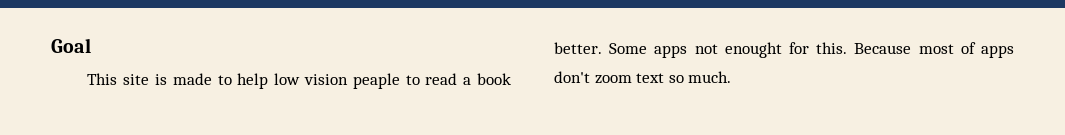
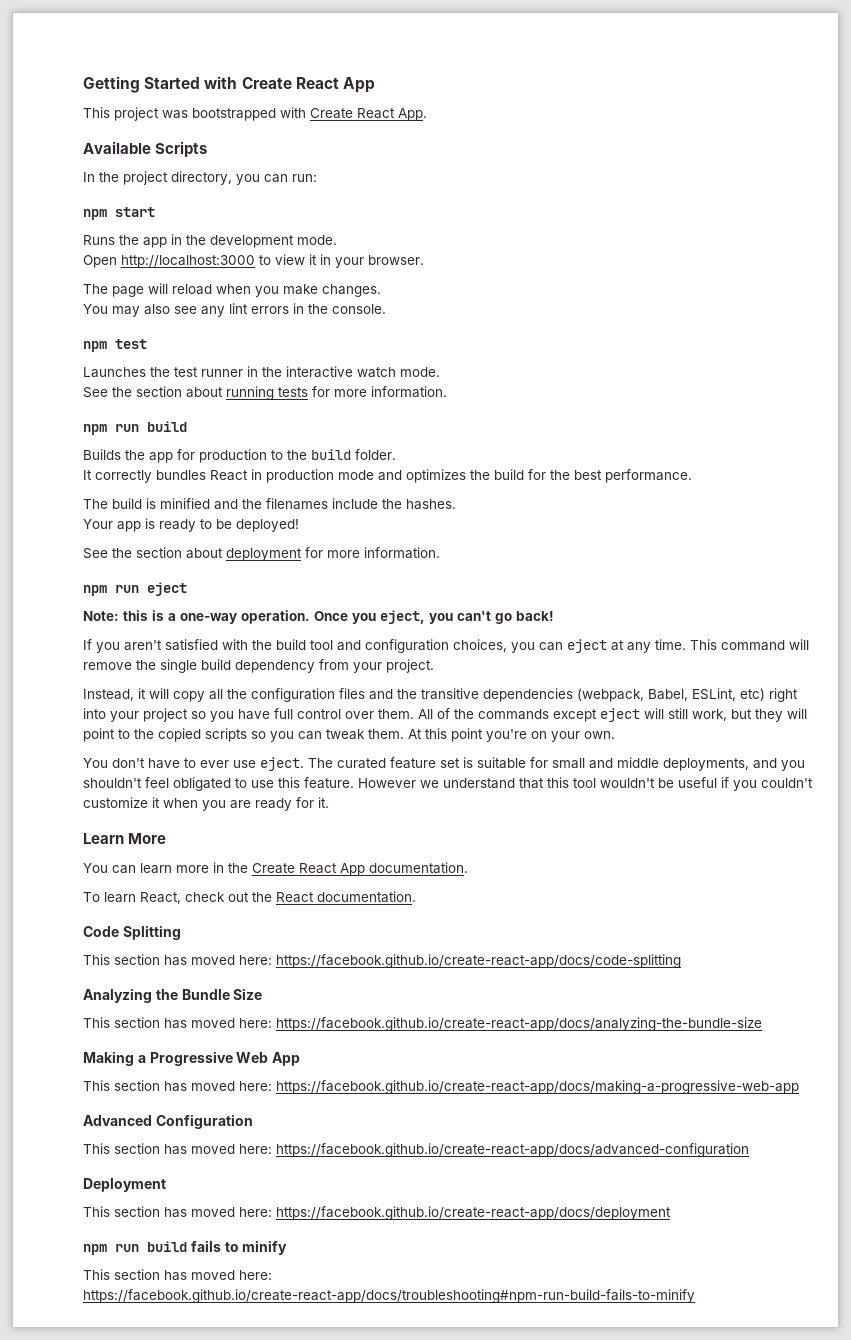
- Goal
- This site is made to help low vision peaple to read a book better. Some apps not enought for this. Because most of apps don't zoom text so much.
+ Getting Started with Create React App
+ This project was bootstrapped with Create React App.
+ Available Scripts
+ In the project directory, you can run:
+ npm start
+ Runs the app in the development mode.
+ Open http://localhost:3000 to view it in your browser.
+ The page will reload when you make changes.
+ You may also see any lint errors in the console.
+ npm test
+ Launches the test runner in the interactive watch mode.
+ See the section about running tests for more information.
+ npm run build
+ Builds the app for production to the build folder.
+ It correctly bundles React in production mode and optimizes the build for the best performance.
+ The build is minified and the filenames include the hashes.
+ Your app is ready to be deployed!
+ See the section about deployment for more information.
+ npm run eject
+ Note: this is a one-way operation. Once you eject, you can't go back!
+ If you aren't satisfied with the build tool and configuration choices, you can eject at any time. This command will remove the single build dependency from your project.
+ Instead, it will copy all the configuration files and the transitive dependencies (webpack, Babel, ESLint, etc) right into your project so you have full control over them. All of the commands except eject will still work, but they will point to the copied scripts so you can tweak them. At this point you're on your own.
+ You don't have to ever use eject. The curated feature set is suitable for small and middle deployments, and you shouldn't feel obligated to use this feature. However we understand that this tool wouldn't be useful if you couldn't customize it when you are ready for it.
+ Learn More
+ You can learn more in the Create React App documentation.
+ To learn React, check out the React documentation.
+ Code Splitting
+ This section has moved here: https://facebook.github.io/create-react-app/docs/code-splitting
+ Analyzing the Bundle Size
+ This section has moved here: https://facebook.github.io/create-react-app/docs/analyzing-the-bundle-size
+ Making a Progressive Web App
+ This section has moved here: https://facebook.github.io/create-react-app/docs/making-a-progressive-web-app
+ Advanced Configuration
+ This section has moved here: https://facebook.github.io/create-react-app/docs/advanced-configuration
+ Deployment
+ This section has moved here: https://facebook.github.io/create-react-app/docs/deployment
+ npm run build fails to minify
+ This section has moved here: https://facebook.github.io/create-react-app/docs/troubleshooting#npm-run-build-fails-to-minify

